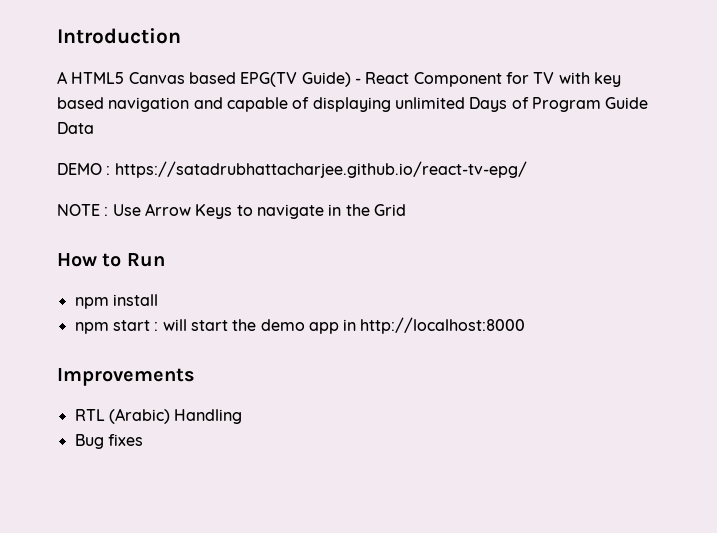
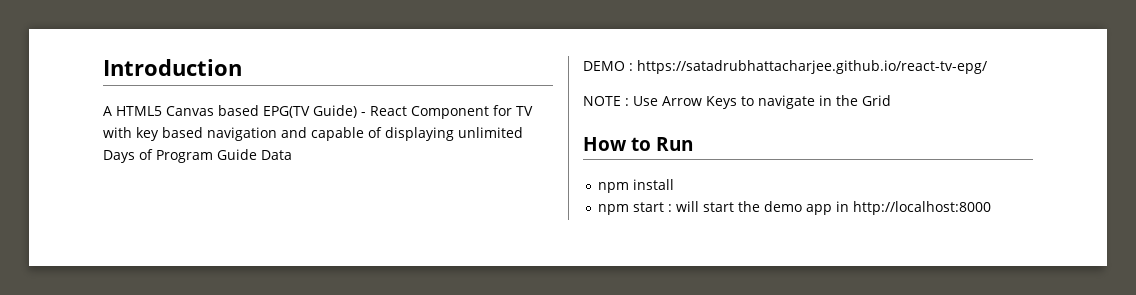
- Improvements
- RTL (Arabic) Handling
- Bug fixes

